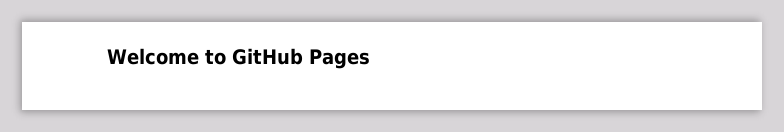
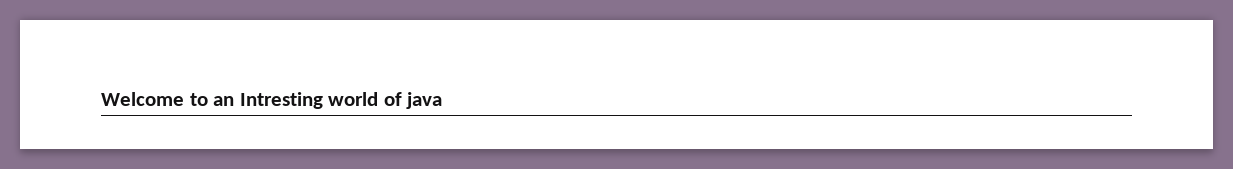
- Welcome to GitHub Pages
+ Welcome to an Intresting world of java

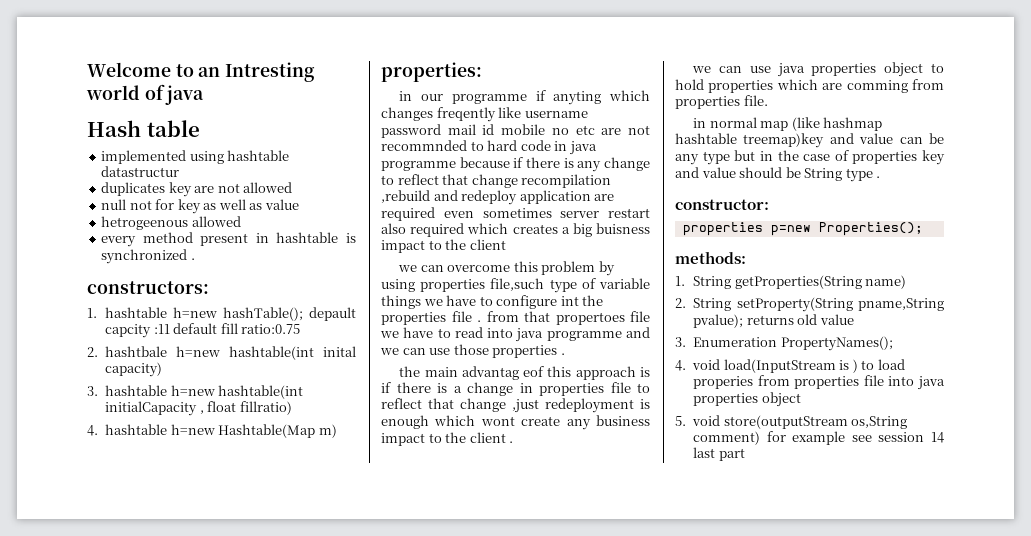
+ Hash table
+ implemented using hashtable datastructur
+ duplicates key are not allowed
+ null not for key as well as value
+ hetrogeenous allowed
+ every method present in hashtable is synchronized .
+ constructors:
+ 1. hashtable h=new hashTable(); depault capcity :11 default fill ratio:0.75
+ 2. hashtbale h=new hashtable(int inital capacity)
+ 3. hashtable h=new hashtable(int initialCapacity , float fillratio)
+ 4. hashtable h=new Hashtable(Map m)
+ properties:
+ in our programme if anyting which changes freqently like username password mail id mobile no etc are not recommnded to hard code in java programme because if there is any change to reflect that change recompilation ,rebuild and redeploy application are required even sometimes server restart also required which creates a big buisness impact to the client
+ we can overcome this problem by using properties file,such type of variable things we have to configure int the properties file . from that propertoes file we have to read into java programme and we can use those properties .
+ the main advantag eof this approach is if there is a change in properties file to reflect that change ,just redeployment is enough which wont create any business impact to the client .
+ we can use java properties object to hold properties which are comming from properties file.
+ in normal map (like hashmap hashtable treemap)key and value can be any type but in the case of properties key and value should be String type .
+ constructor:
+ properties p=new Properties();
+ methods:
+ 1. String getProperties(String name)
+ 2. String setProperty(String pname,String pvalue); returns old value
+ 3. Enumeration PropertyNames();
+ 4. void load(InputStream is ) to load properies from properties file into java properties object
+ 5. void store(outputStream os,String comment) for example see session 14 last part

